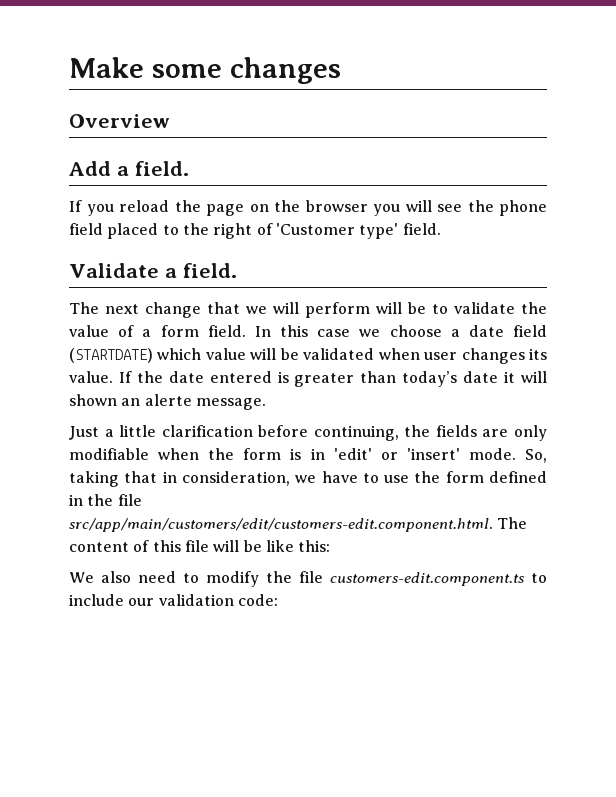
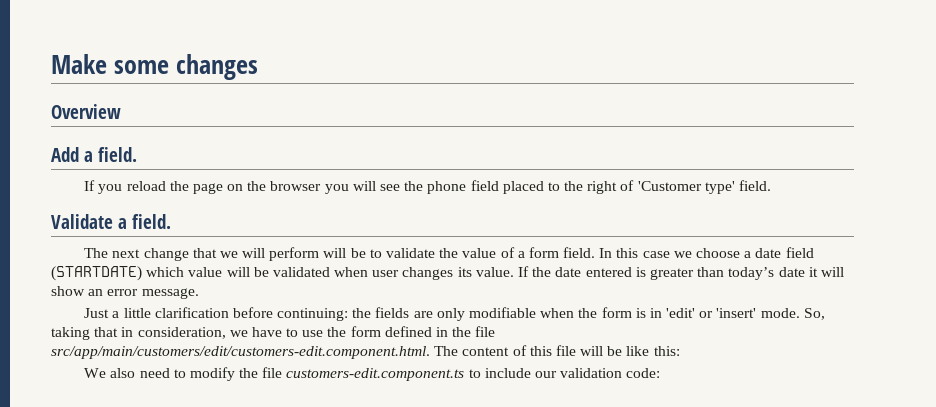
- If the date entered is greater than today’s date it will shown an alerte message.
+ If the date entered is greater than today’s date it will show an error message.
- Just a little clarification before continuing, the fields are only modifiable when the form is in 'edit' or 'insert' mode.
+ Just a little clarification before continuing: the fields are only modifiable when the form is in 'edit' or 'insert' mode.

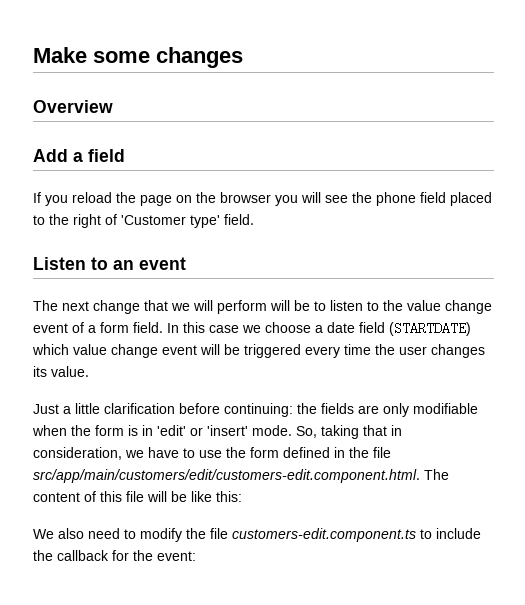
- Add a field.
+ Add a field
- Validate a field.
+ Listen to an event
- The next change that we will perform will be to validate the value of a form field.
+ The next change that we will perform will be to listen to the value change event of a form field.
- In this case we choose a date field (STARTDATE) which value will be validated when user changes its value. If the date entered is greater than today’s date it will show an error message.
+ In this case we choose a date field (STARTDATE) which value change event will be triggered every time the user changes its value.
- We also need to modify the file customers-edit.component.ts to include our validation code:
+ We also need to modify the file customers-edit.component.ts to include the callback for the event:

